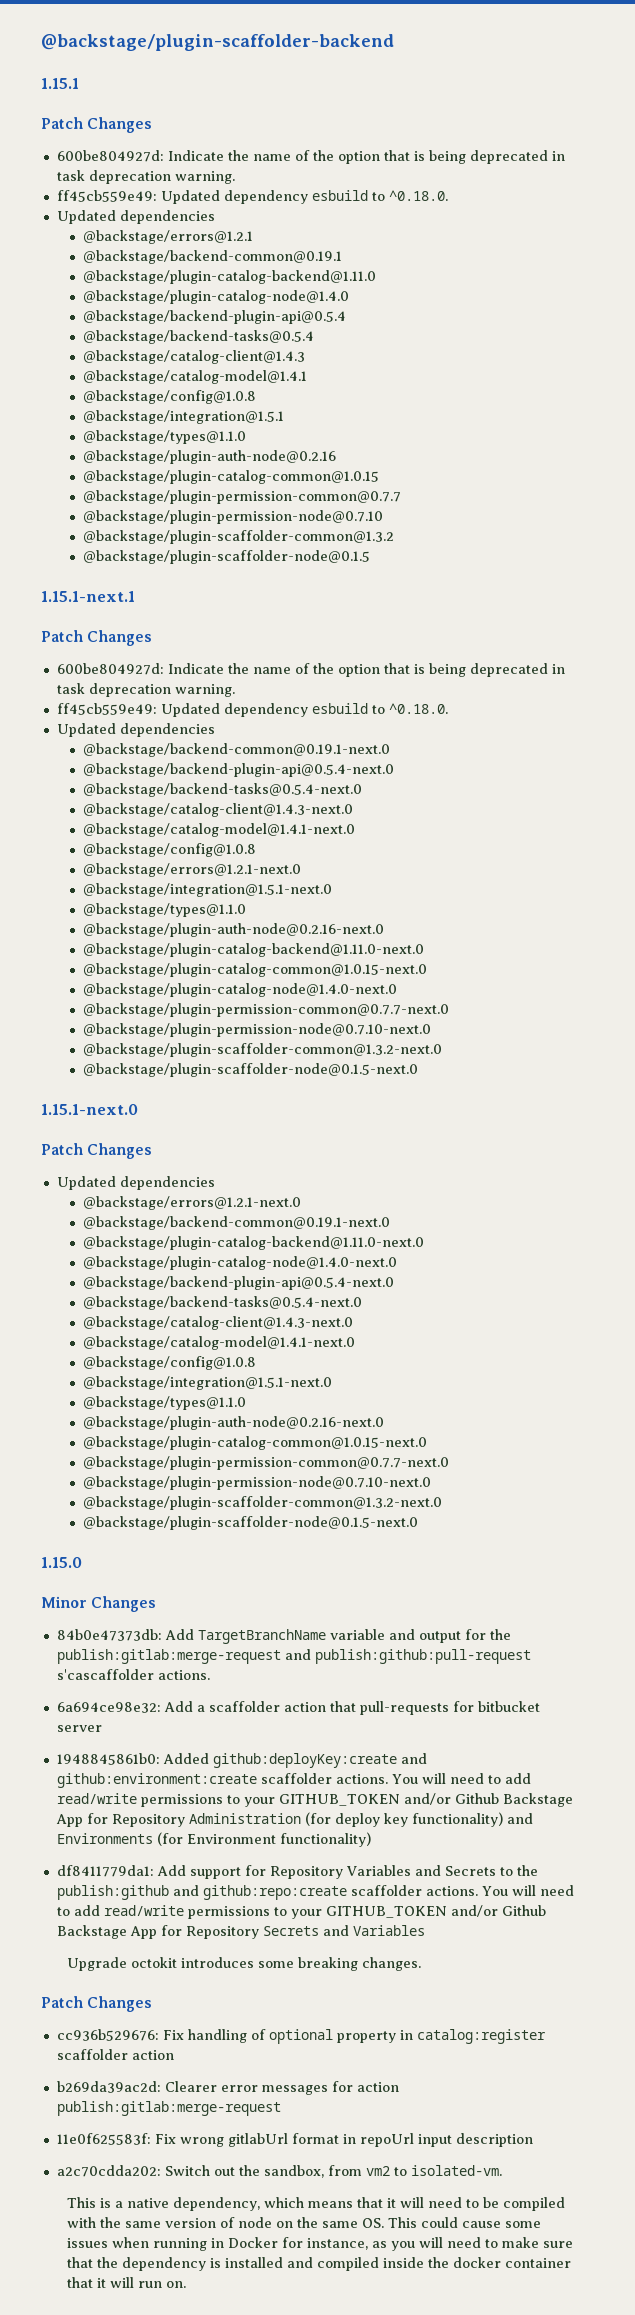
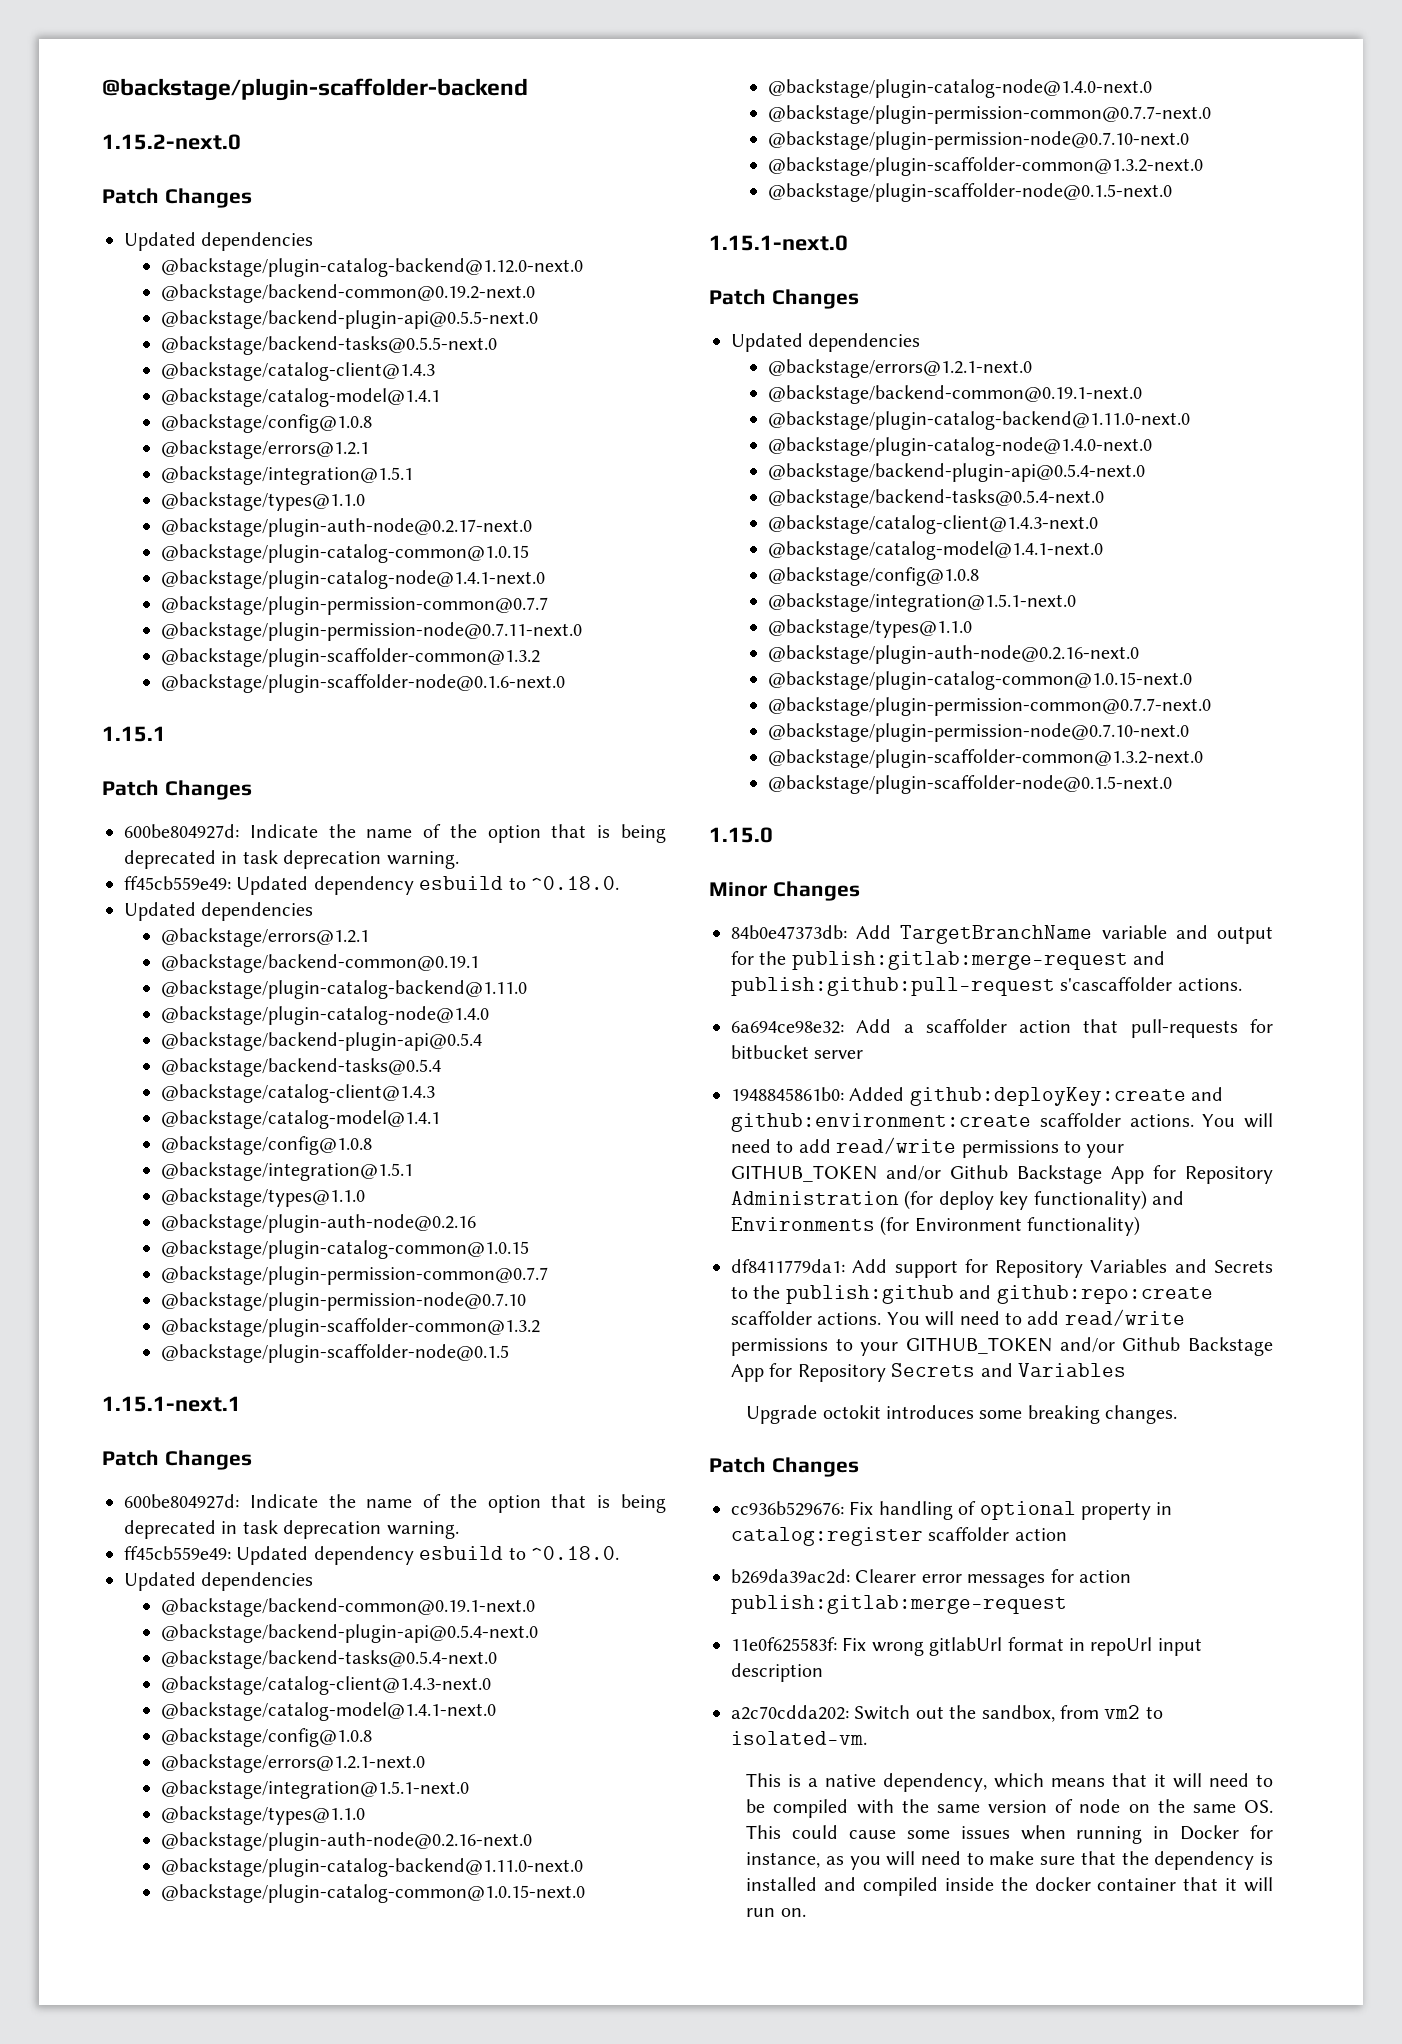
+ 1.15.2-next.0
+ Patch Changes
+ Updated dependencies
+ @backstage/plugin-catalog-backend@1.12.0-next.0
+ @backstage/backend-common@0.19.2-next.0
+ @backstage/backend-plugin-api@0.5.5-next.0
+ @backstage/backend-tasks@0.5.5-next.0
+ @backstage/catalog-client@1.4.3
+ @backstage/catalog-model@1.4.1
+ @backstage/config@1.0.8
+ @backstage/errors@1.2.1
+ @backstage/integration@1.5.1
+ @backstage/types@1.1.0
+ @backstage/plugin-auth-node@0.2.17-next.0
+ @backstage/plugin-catalog-common@1.0.15
+ @backstage/plugin-catalog-node@1.4.1-next.0
+ @backstage/plugin-permission-common@0.7.7
+ @backstage/plugin-permission-node@0.7.11-next.0
+ @backstage/plugin-scaffolder-common@1.3.2
+ @backstage/plugin-scaffolder-node@0.1.6-next.0

